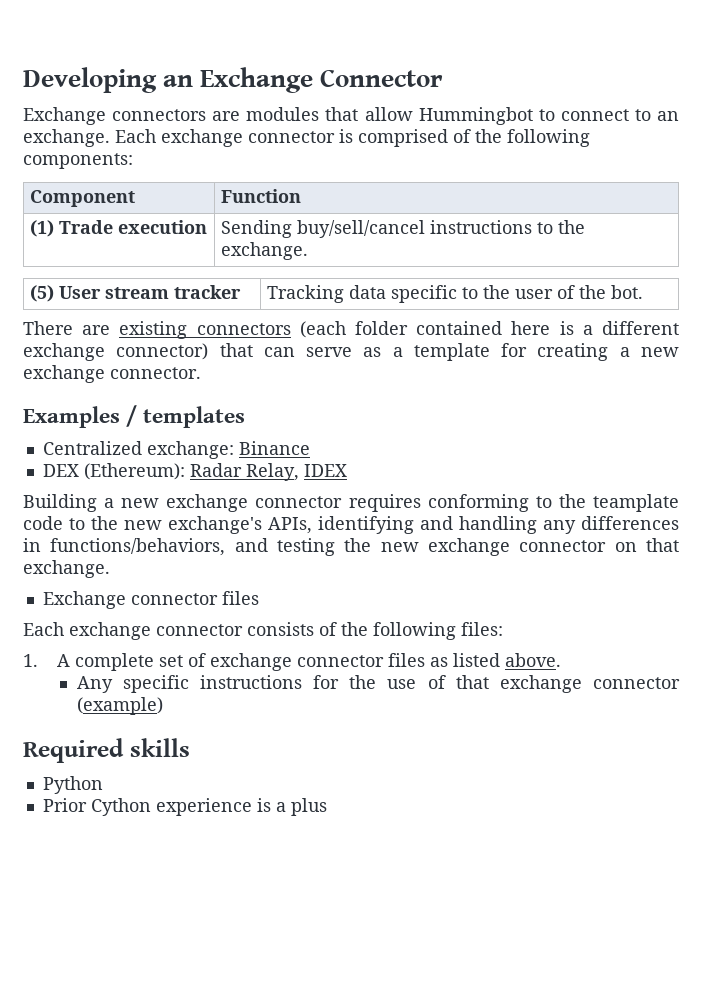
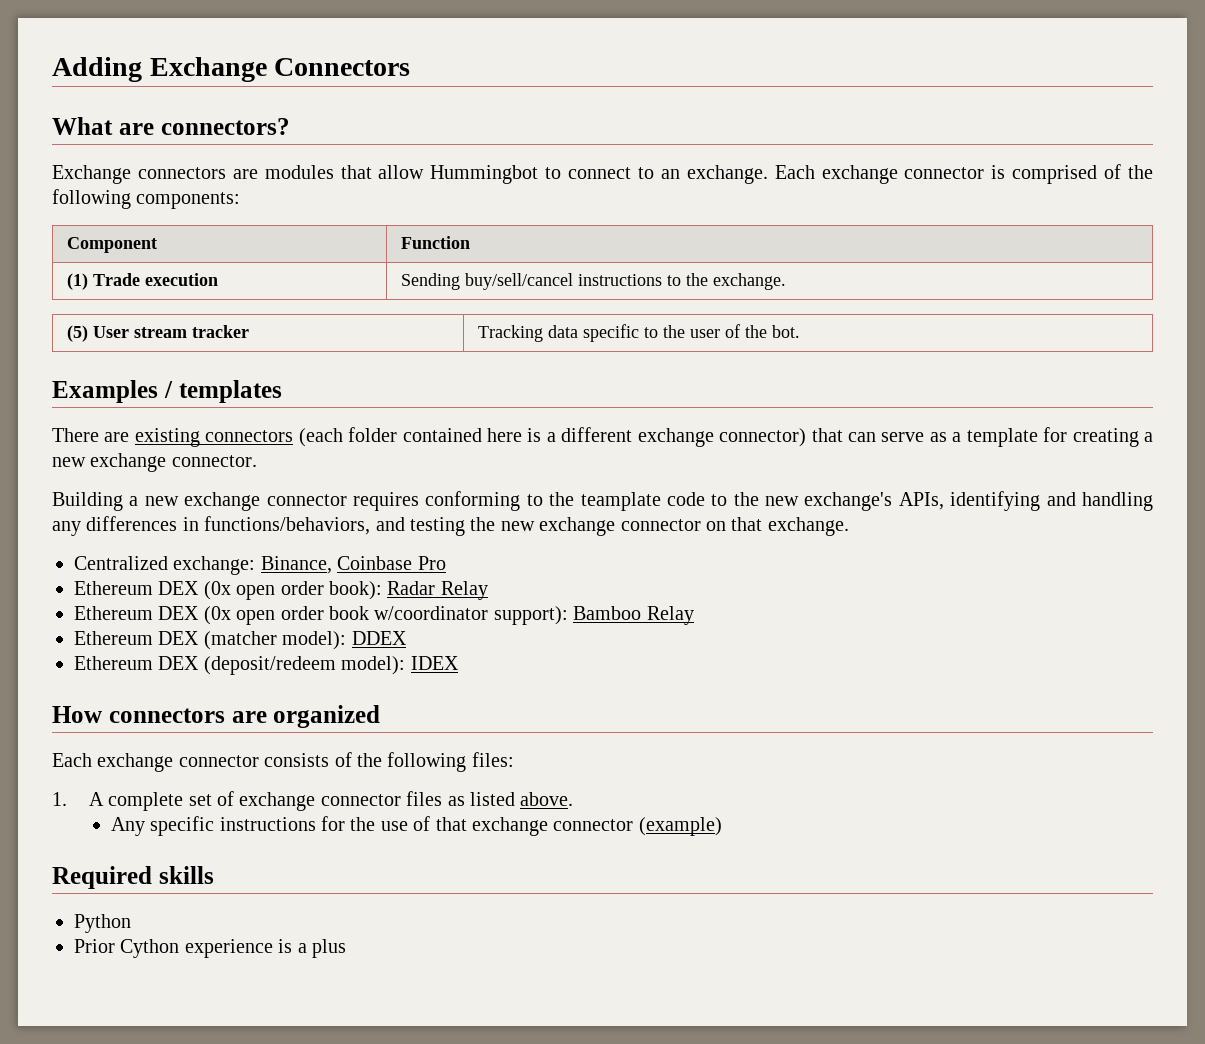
- Developing an Exchange Connector
+ Adding Exchange Connectors
+ What are connectors?
+ Examples / templates
- Examples / templates
- Centralized exchange: Binance
- DEX (Ethereum): Radar Relay, IDEX
- Exchange connector files
+ Centralized exchange: Binance, Coinbase Pro
+ Ethereum DEX (0x open order book): Radar Relay
+ Ethereum DEX (0x open order book w/coordinator support): Bamboo Relay
+ Ethereum DEX (matcher model): DDEX
+ Ethereum DEX (deposit/redeem model): IDEX
+ How connectors are organized

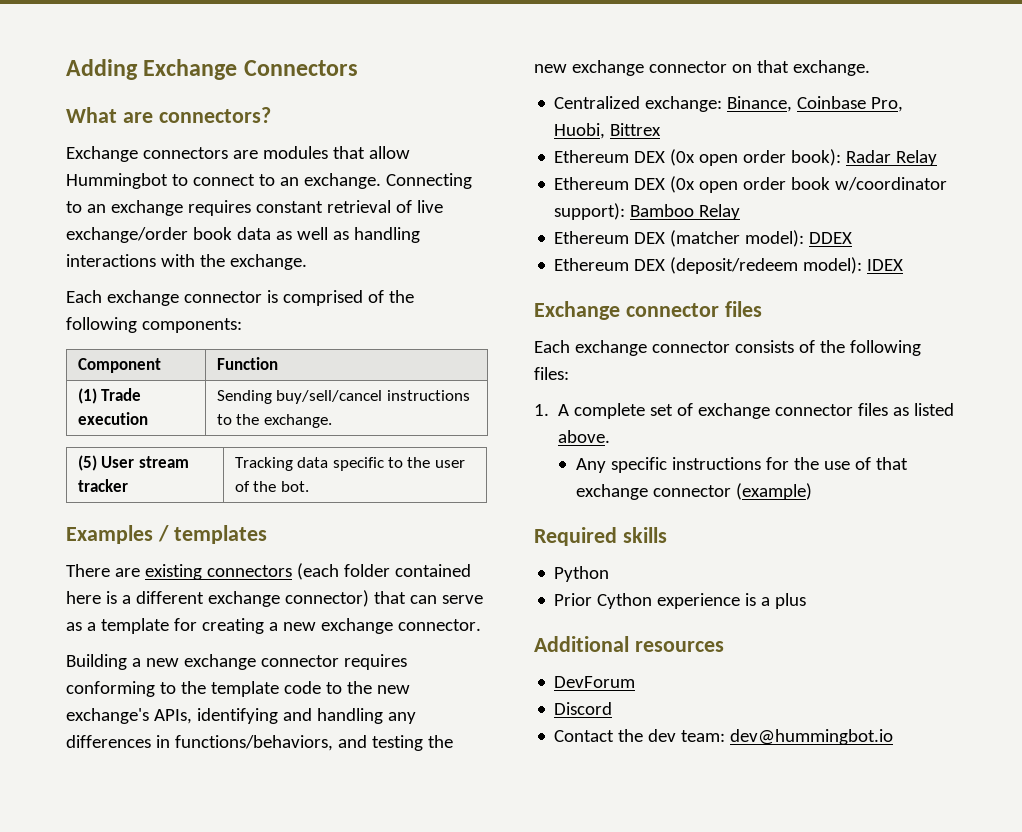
- Exchange connectors are modules that allow Hummingbot to connect to an exchange. Each exchange connector is comprised of the following components:
+ Exchange connectors are modules that allow Hummingbot to connect to an exchange. Connecting to an exchange requires constant retrieval of live exchange/order book data as well as handling interactions with the exchange.
+ Each exchange connector is comprised of the following components:
- Building a new exchange connector requires conforming to the teamplate code to the new exchange's APIs, identifying and handling any differences in functions/behaviors, and testing the new exchange connector on that exchange.
+ Building a new exchange connector requires conforming to the template code to the new exchange's APIs, identifying and handling any differences in functions/behaviors, and testing the new exchange connector on that exchange.
- Centralized exchange: Binance, Coinbase Pro
+ Centralized exchange: Binance, Coinbase Pro, Huobi, Bittrex
- How connectors are organized
+ Exchange connector files
+ Additional resources
+ DevForum
+ Discord
+ Contact the dev team: dev@hummingbot.io

